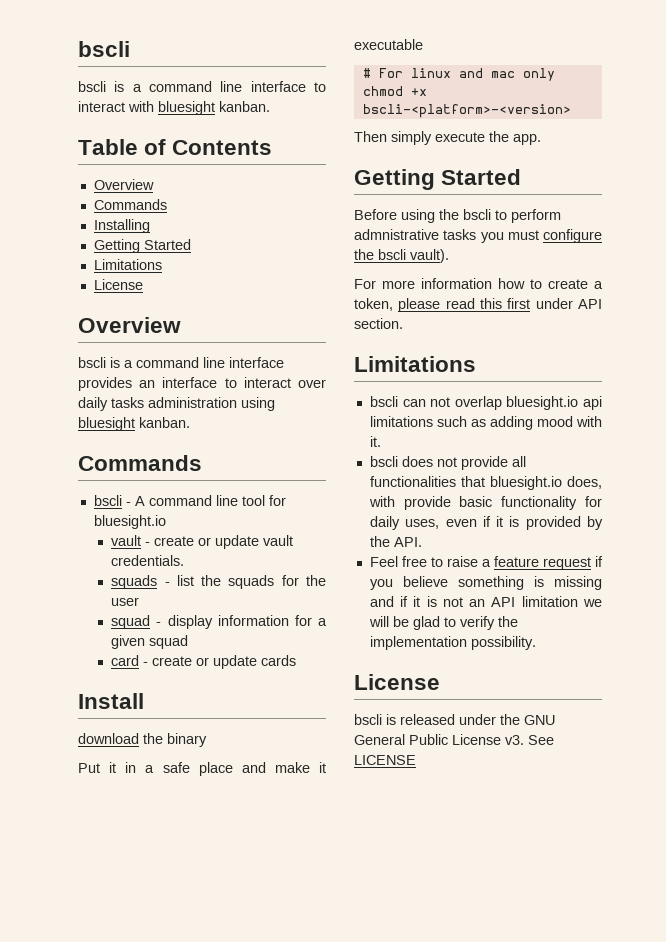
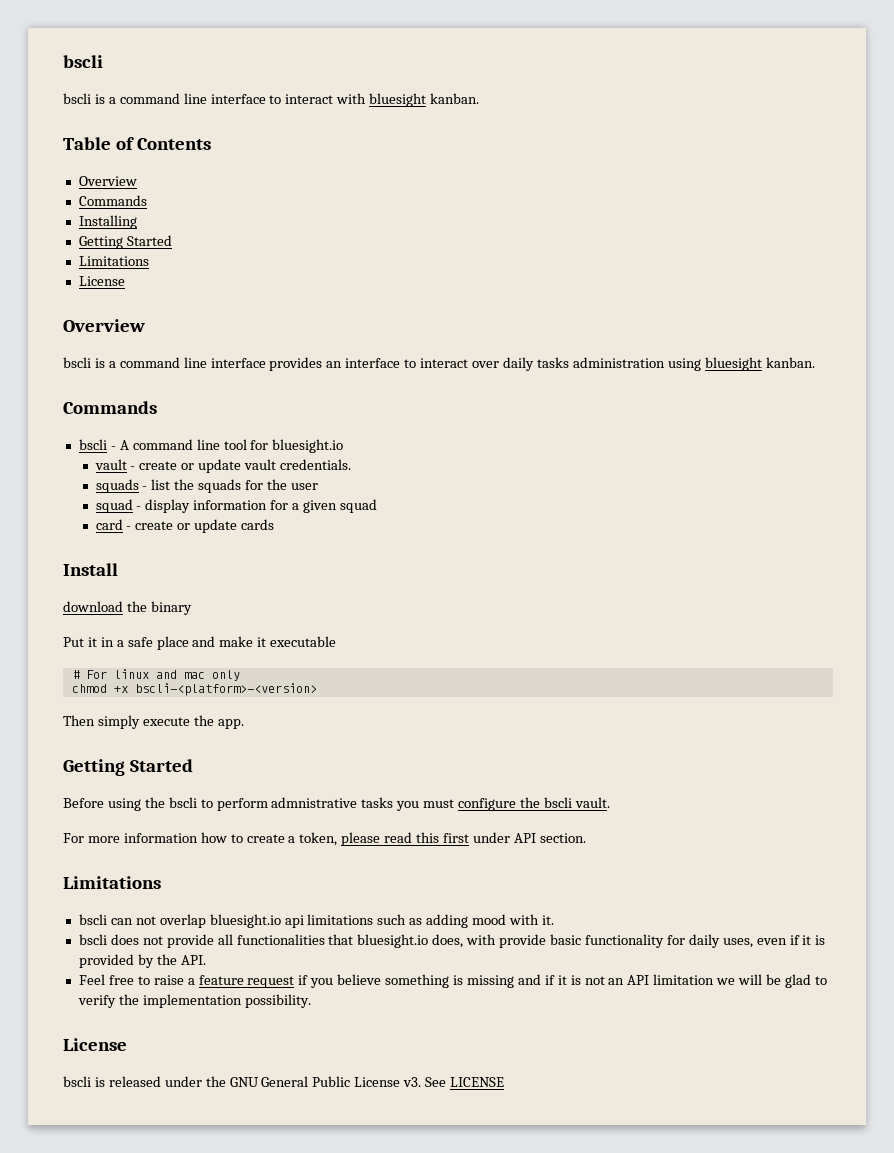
- Before using the bscli to perform admnistrative tasks you must configure the bscli vault).
+ Before using the bscli to perform admnistrative tasks you must configure the bscli vault.

